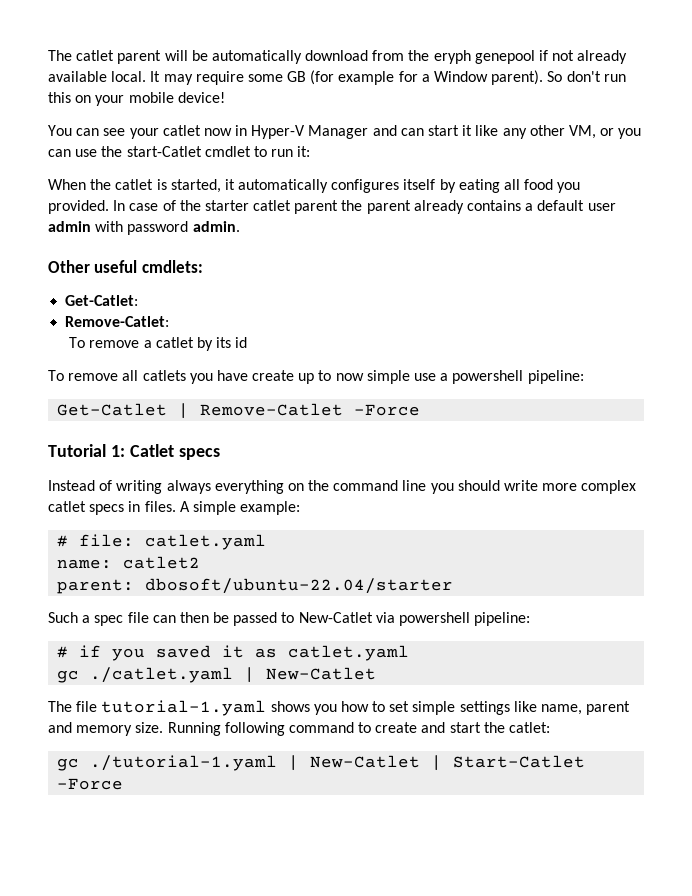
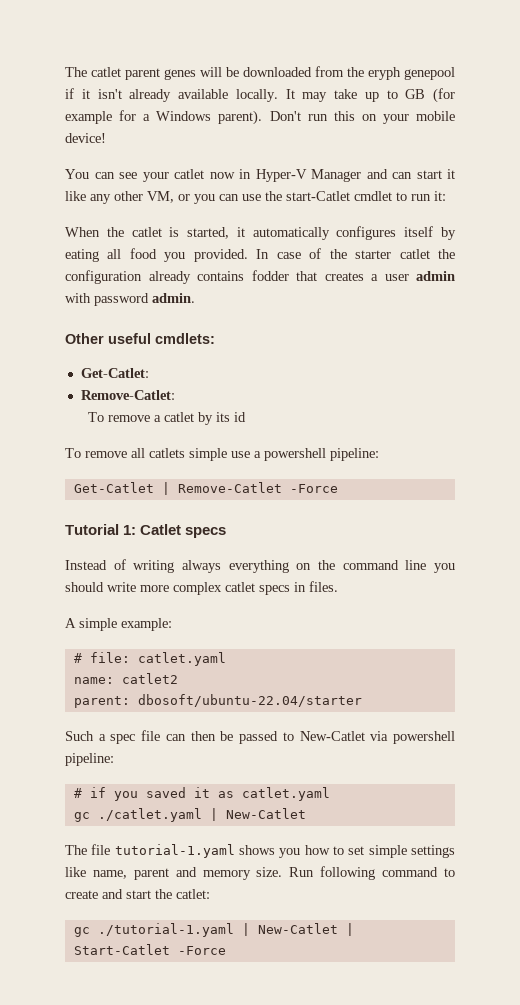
- The catlet parent will be automatically download from the eryph genepool if not already available local.
+ The catlet parent genes will be downloaded from the eryph genepool if it isn't already available locally.
- It may require some GB (for example for a Window parent). So don't run this on your mobile device!
+ It may take up to GB (for example for a Windows parent). Don't run this on your mobile device!
- In case of the starter catlet parent the parent already contains a default user admin with password admin.
+ In case of the starter catlet the configuration already contains fodder that creates a user admin with password admin.
- To remove all catlets you have create up to now simple use a powershell pipeline:
+ To remove all catlets simple use a powershell pipeline:
- Instead of writing always everything on the command line you should write more complex catlet specs in files. A simple example:
+ Instead of writing always everything on the command line you should write more complex catlet specs in files.
+ A simple example:
- Running following command to create and start the catlet:
+ Run following command to create and start the catlet:

